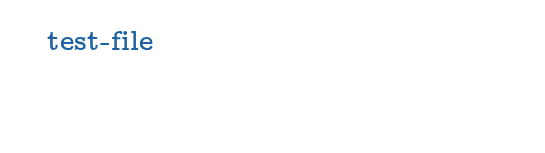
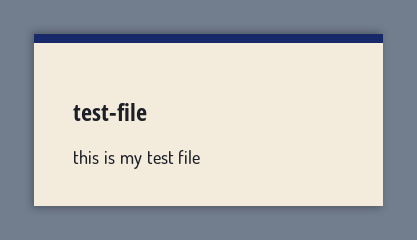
+ this is my test file

